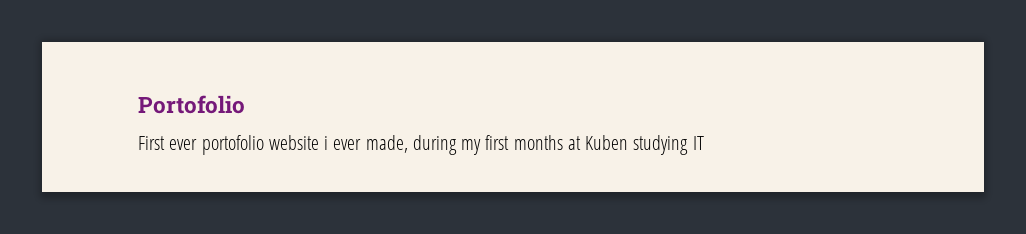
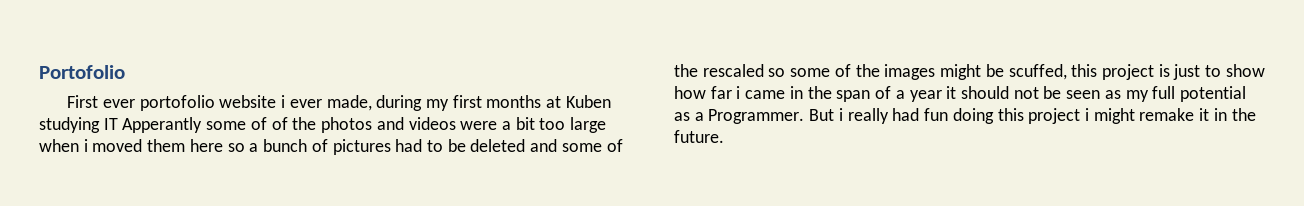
- First ever portofolio website i ever made, during my first months at Kuben studying IT
+ First ever portofolio website i ever made, during my first months at Kuben studying IT Apperantly some of of the photos and videos were a bit too large when i moved them here so a bunch of pictures had to be deleted and some of the rescaled so some of the images might be scuffed, this project is just to show how far i came in the span of a year it should not be seen as my full potential as a Programmer. But i really had fun doing this project i might remake it in the future.

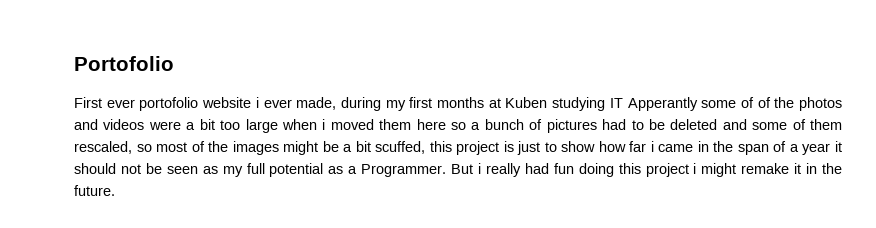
- First ever portofolio website i ever made, during my first months at Kuben studying IT Apperantly some of of the photos and videos were a bit too large when i moved them here so a bunch of pictures had to be deleted and some of the rescaled so some of the images might be scuffed, this project is just to show how far i came in the span of a year it should not be seen as my full potential as a Programmer.
+ First ever portofolio website i ever made, during my first months at Kuben studying IT Apperantly some of of the photos and videos were a bit too large when i moved them here so a bunch of pictures had to be deleted and some of them rescaled, so most of the images might be a bit scuffed, this project is just to show how far i came in the span of a year it should not be seen as my full potential as a Programmer.

